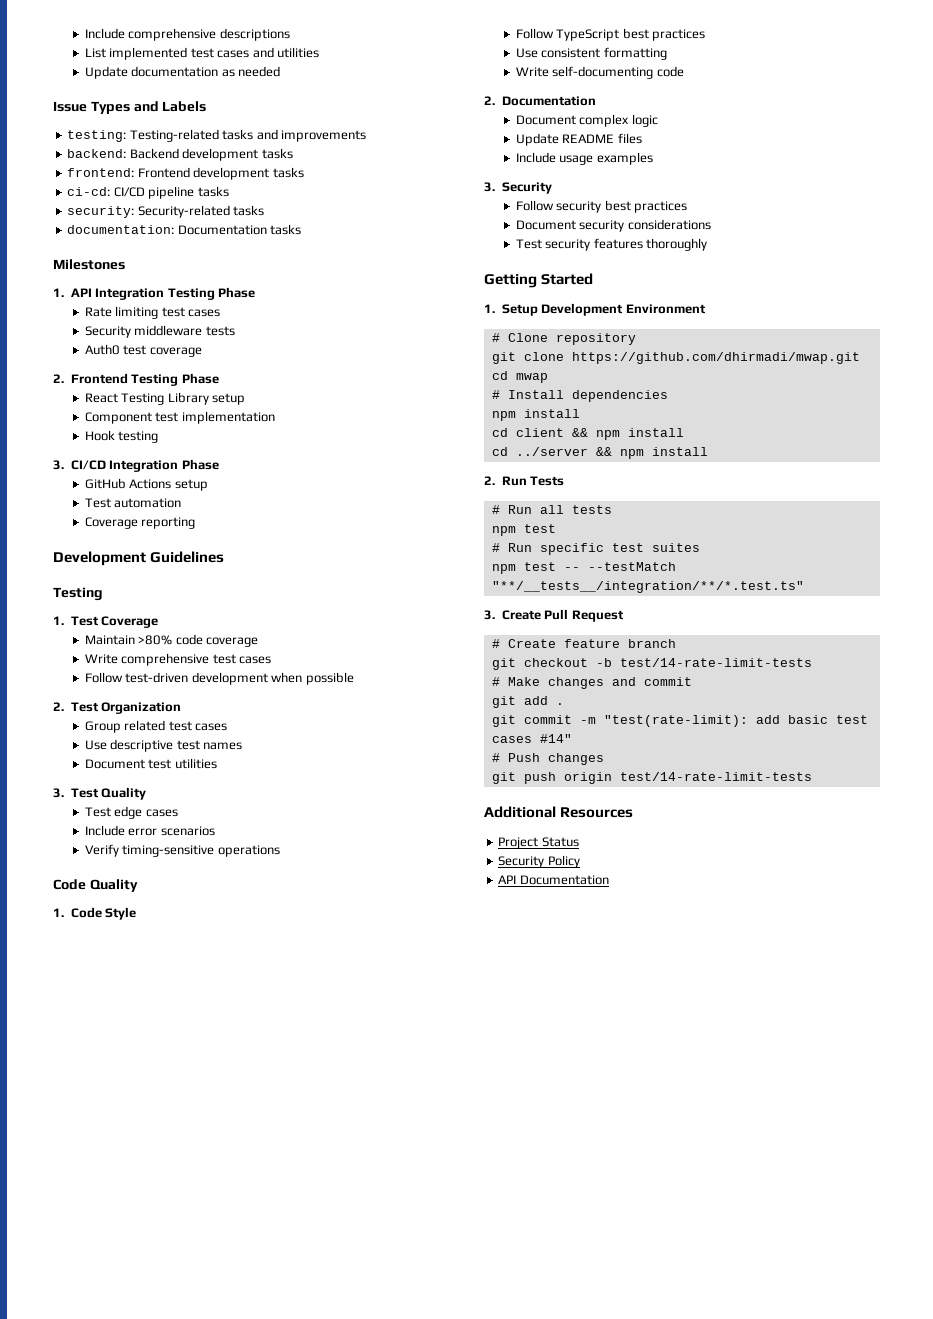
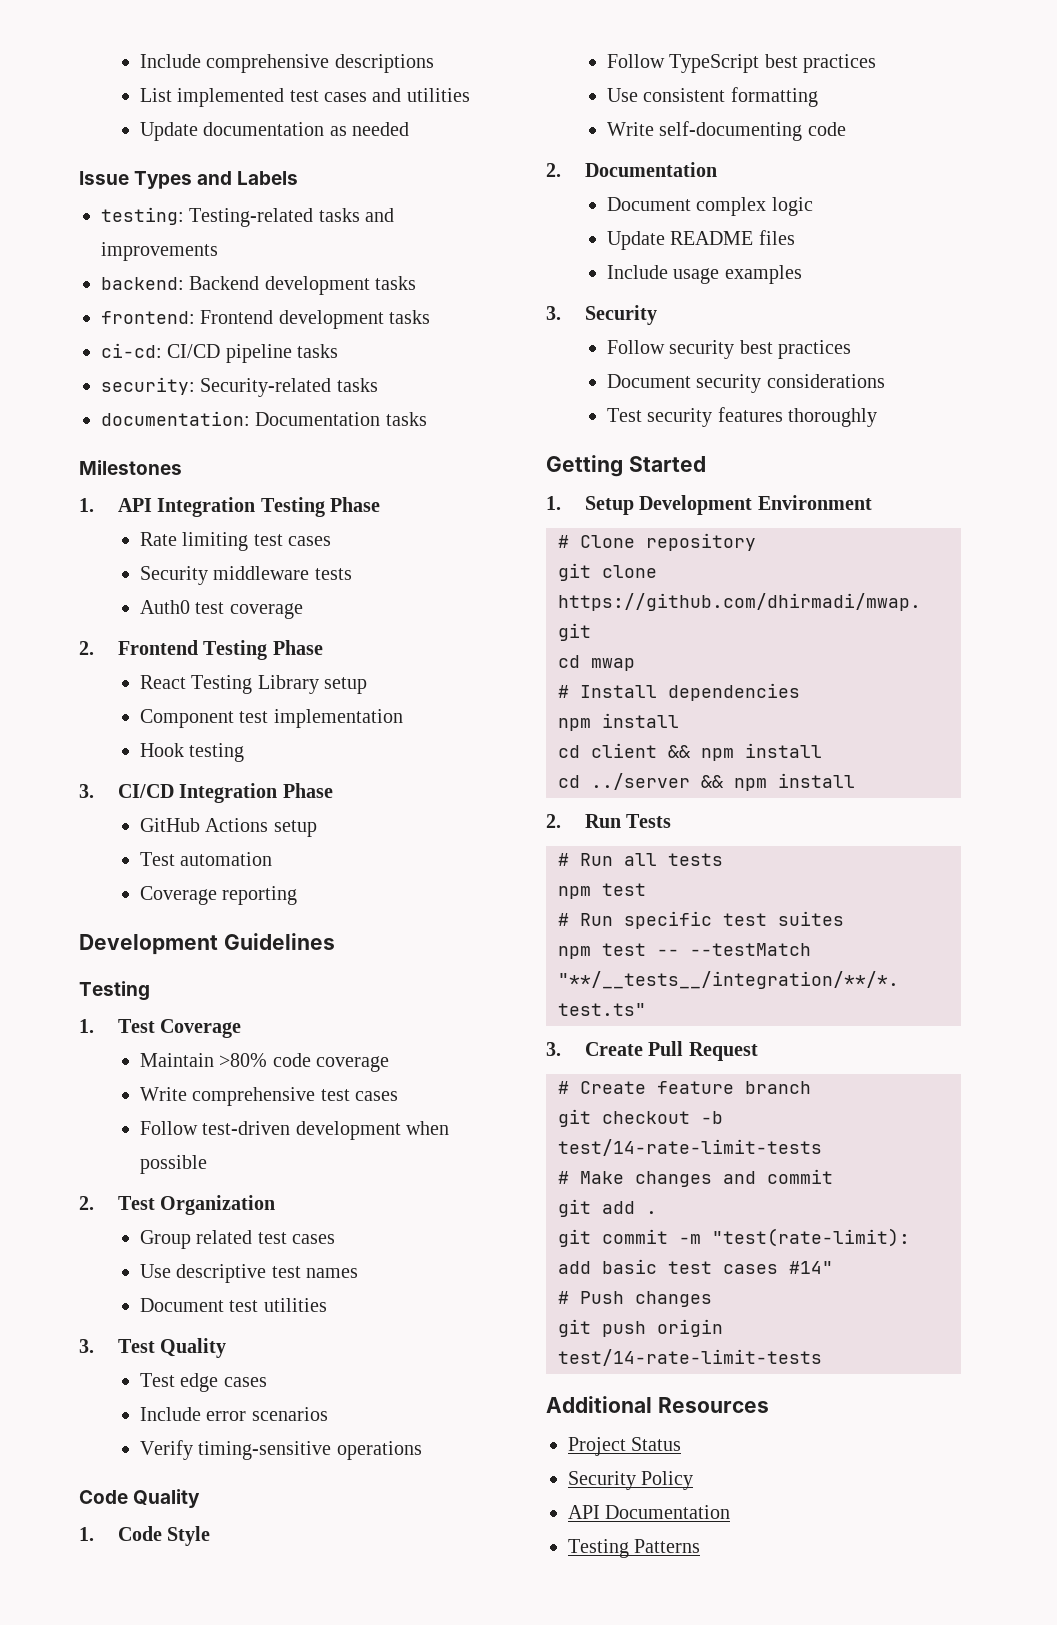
+ Testing Patterns

